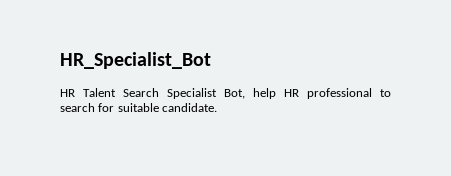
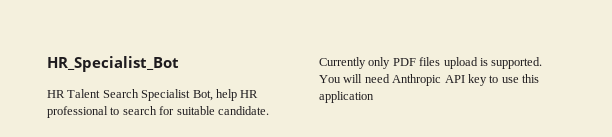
+ Currently only PDF files upload is supported. You will need Anthropic API key to use this application

